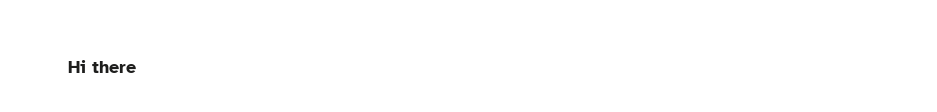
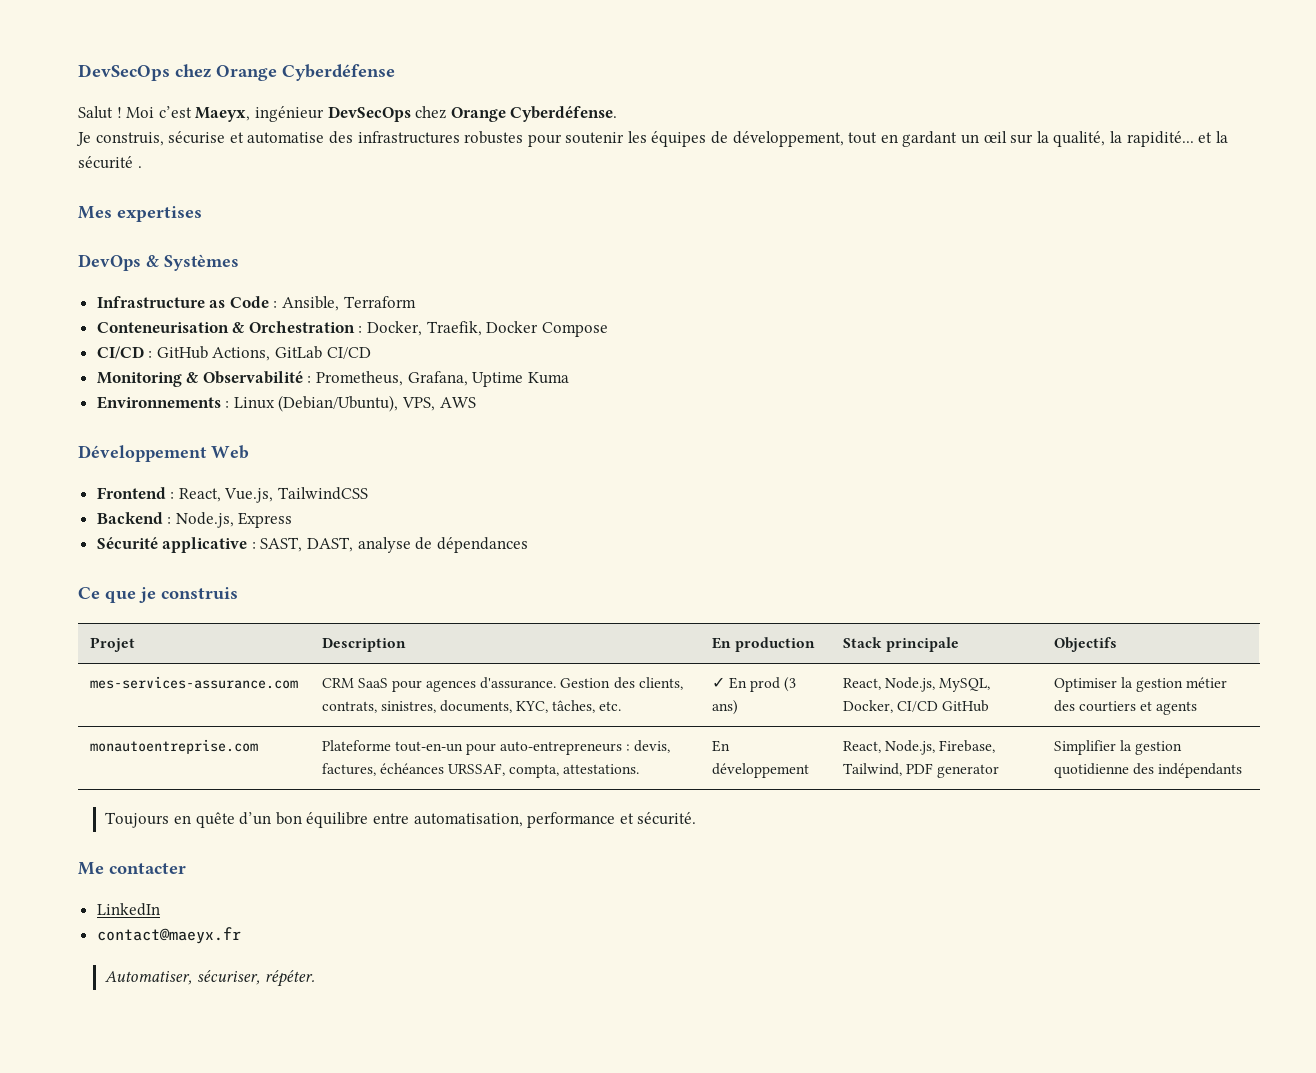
- Hi there
+ DevSecOps chez Orange Cyberdéfense
+ Salut ! Moi c’est Maeyx, ingénieur DevSecOps chez Orange Cyberdéfense.
+ Je construis, sécurise et automatise des infrastructures robustes pour soutenir les équipes de développement, tout en gardant un œil sur la qualité, la rapidité... et la sécurité .
+ Mes expertises
+ DevOps & Systèmes
+ Infrastructure as Code : Ansible, Terraform
+ Conteneurisation & Orchestration : Docker, Traefik, Docker Compose
+ CI/CD : GitHub Actions, GitLab CI/CD
+ Monitoring & Observabilité : Prometheus, Grafana, Uptime Kuma
+ Environnements : Linux (Debian/Ubuntu), VPS, AWS
+ Développement Web
+ Frontend : React, Vue.js, TailwindCSS
+ Backend : Node.js, Express
+ Sécurité applicative : SAST, DAST, analyse de dépendances
+ Ce que je construis
+ Projet | Description | En production | Stack principale | Objectifs
+ mes-services-assurance.com | CRM SaaS pour agences d'assurance. Gestion des clients, contrats, sinistres, documents, KYC, tâches, etc. | ✓ En prod (3 ans) | React, Node.js, MySQL, Docker, CI/CD GitHub | Optimiser la gestion métier des courtiers et agents
+ monautoentreprise.com | Plateforme tout-en-un pour auto-entrepreneurs : devis, factures, échéances URSSAF, compta, attestations. | En développement | React, Node.js, Firebase, Tailwind, PDF generator | Simplifier la gestion quotidienne des indépendants
+ Toujours en quête d’un bon équilibre entre automatisation, performance et sécurité.
+ Me contacter
+ LinkedIn
+ contact@maeyx.fr
+ Automatiser, sécuriser, répéter.

